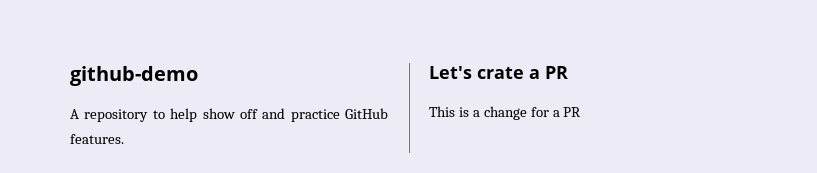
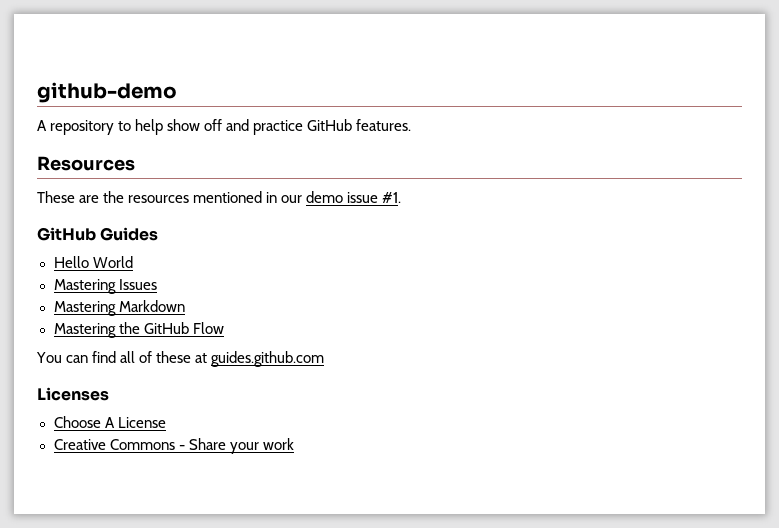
- Let's crate a PR
- This is a change for a PR
+ Resources
+ These are the resources mentioned in our demo issue #1.
+ GitHub Guides
+ Hello World
+ Mastering Issues
+ Mastering Markdown
+ Mastering the GitHub Flow
+ You can find all of these at guides.github.com
+ Licenses
+ Choose A License
+ Creative Commons - Share your work

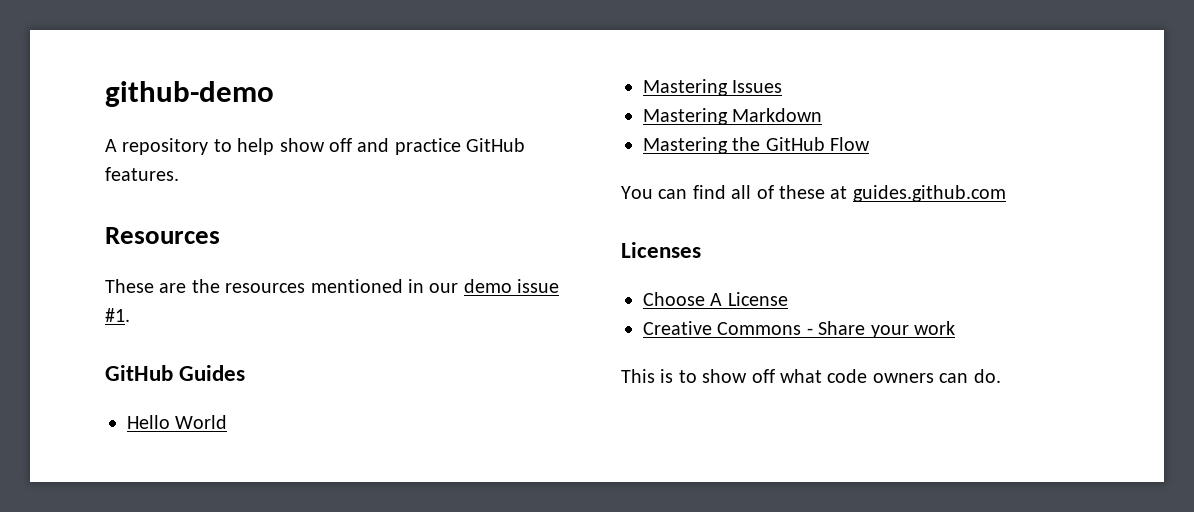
+ This is to show off what code owners can do.

